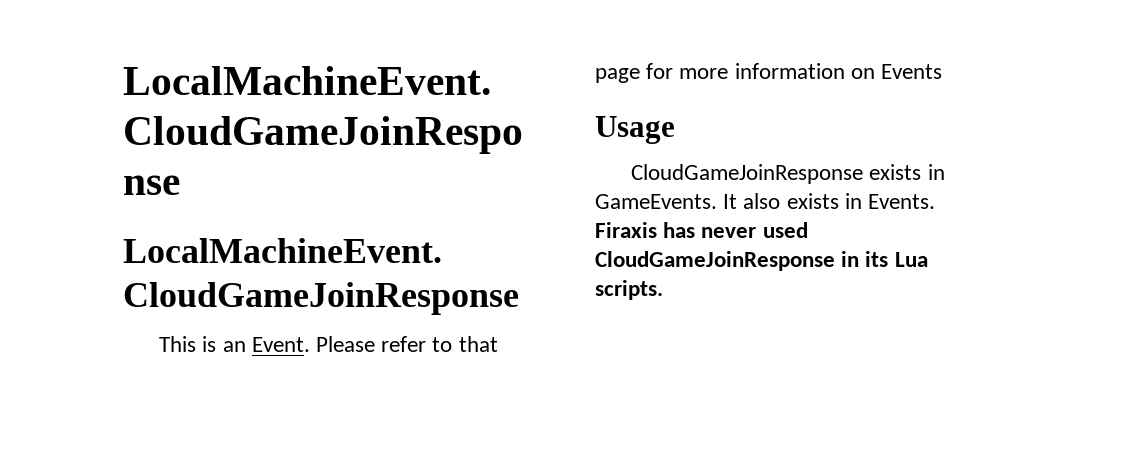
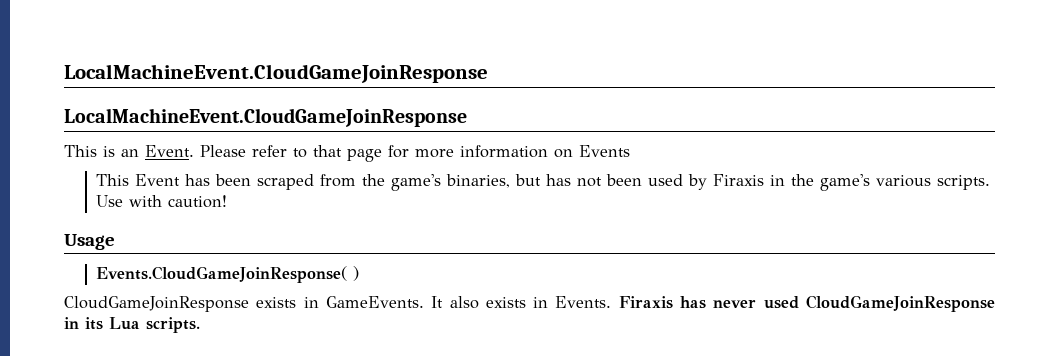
+ This Event has been scraped from the game's binaries, but has not been used by Firaxis in the game's various scripts. Use with caution!
+ Events.CloudGameJoinResponse( )

